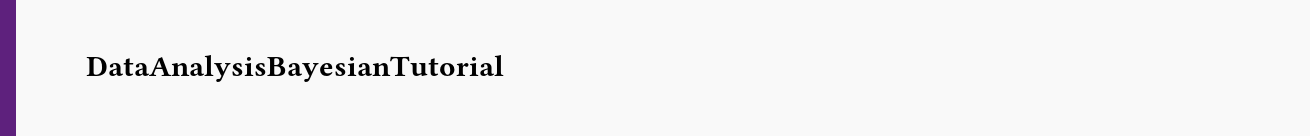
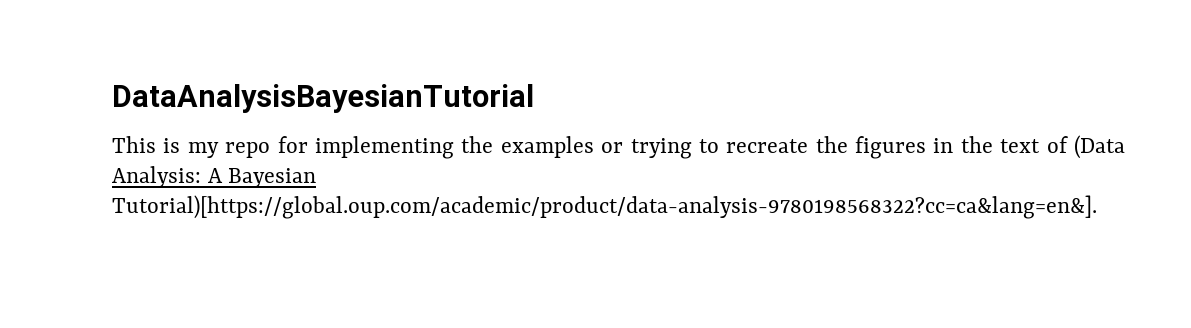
+ This is my repo for implementing the examples or trying to recreate the figures in the text of (Data Analysis: A Bayesian Tutorial)[https://global.oup.com/academic/product/data-analysis-9780198568322?cc=ca&lang=en&].

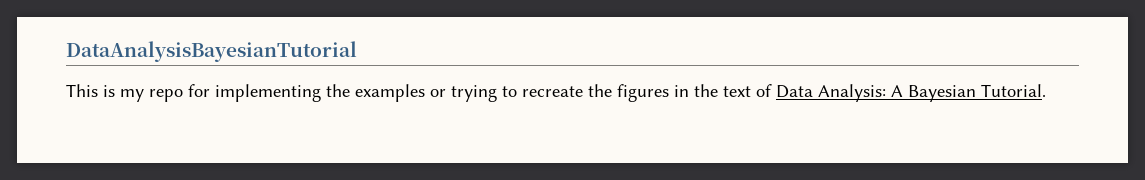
- This is my repo for implementing the examples or trying to recreate the figures in the text of (Data Analysis: A Bayesian Tutorial)[https://global.oup.com/academic/product/data-analysis-9780198568322?cc=ca&lang=en&].
+ This is my repo for implementing the examples or trying to recreate the figures in the text of Data Analysis: A Bayesian Tutorial.

